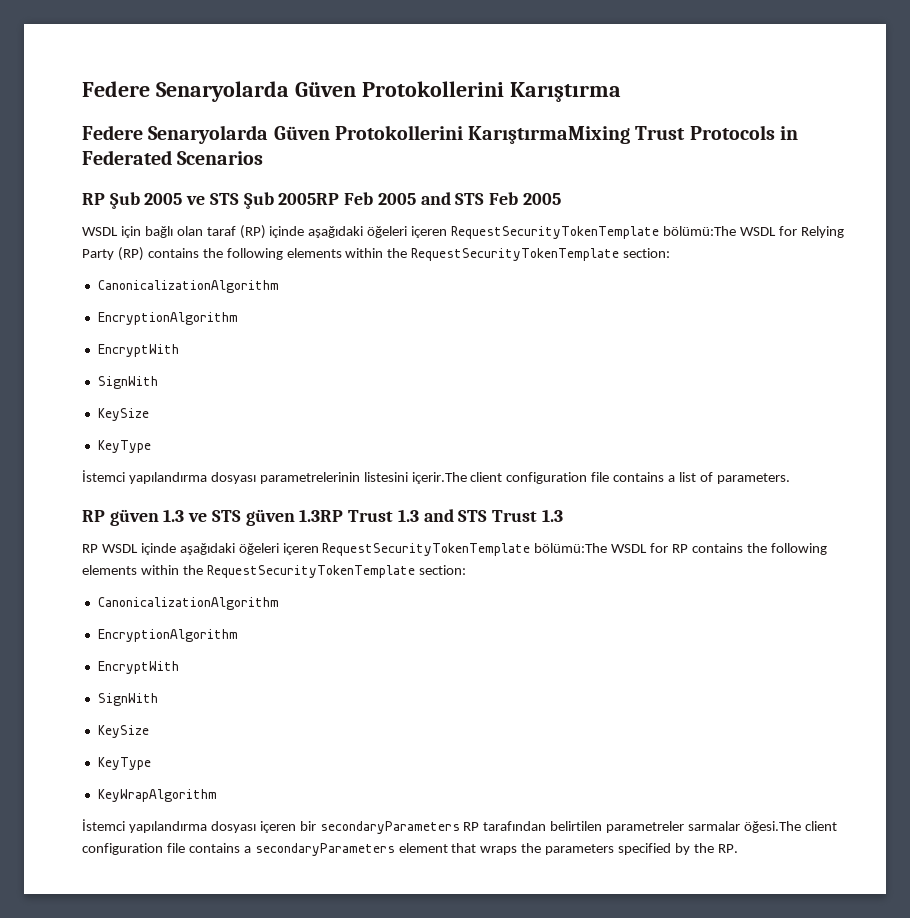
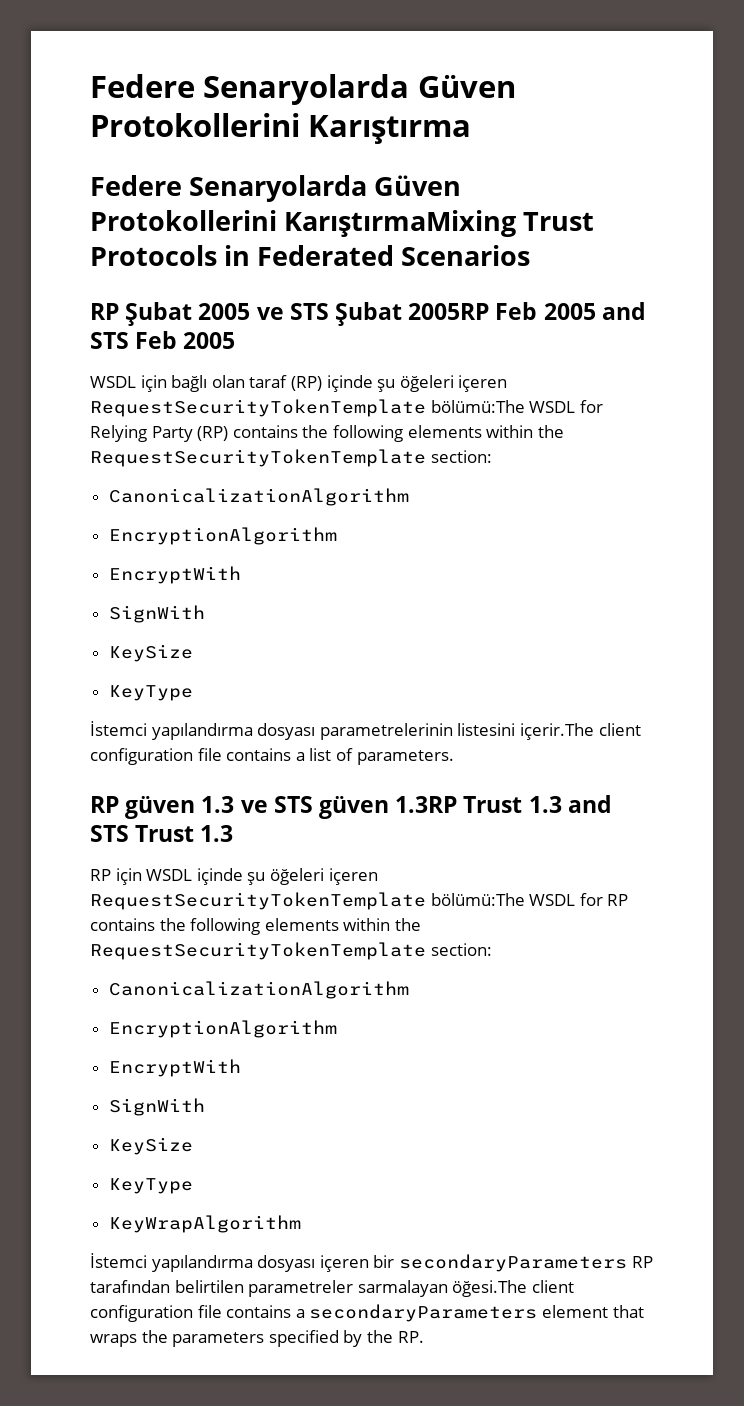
- RP Şub 2005 ve STS Şub 2005RP Feb 2005 and STS Feb 2005
+ RP Şubat 2005 ve STS Şubat 2005RP Feb 2005 and STS Feb 2005
- WSDL için bağlı olan taraf (RP) içinde aşağıdaki öğeleri içeren RequestSecurityTokenTemplate bölümü:The WSDL for Relying Party (RP) contains the following elements within the RequestSecurityTokenTemplate section:
+ WSDL için bağlı olan taraf (RP) içinde şu öğeleri içeren RequestSecurityTokenTemplate bölümü:The WSDL for Relying Party (RP) contains the following elements within the RequestSecurityTokenTemplate section:
- RP WSDL içinde aşağıdaki öğeleri içeren RequestSecurityTokenTemplate bölümü:The WSDL for RP contains the following elements within the RequestSecurityTokenTemplate section:
+ RP için WSDL içinde şu öğeleri içeren RequestSecurityTokenTemplate bölümü:The WSDL for RP contains the following elements within the RequestSecurityTokenTemplate section:
- İstemci yapılandırma dosyası içeren bir secondaryParameters RP tarafından belirtilen parametreler sarmalar öğesi.The client configuration file contains a secondaryParameters element that wraps the parameters specified by the RP.
+ İstemci yapılandırma dosyası içeren bir secondaryParameters RP tarafından belirtilen parametreler sarmalayan öğesi.The client configuration file contains a secondaryParameters element that wraps the parameters specified by the RP.

